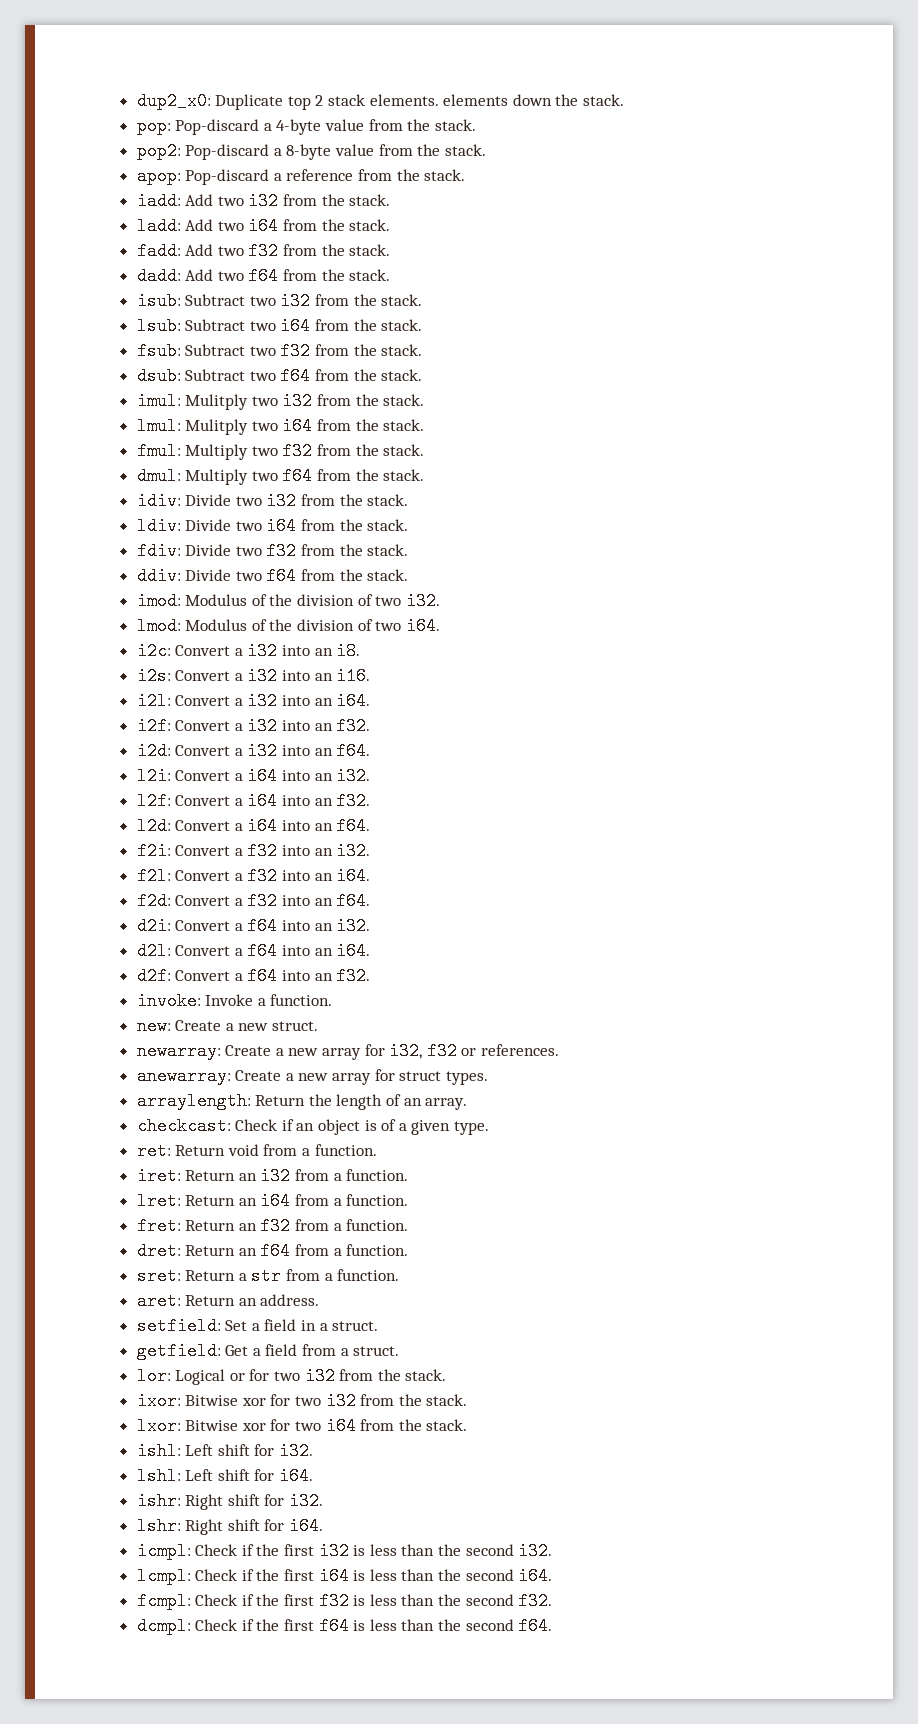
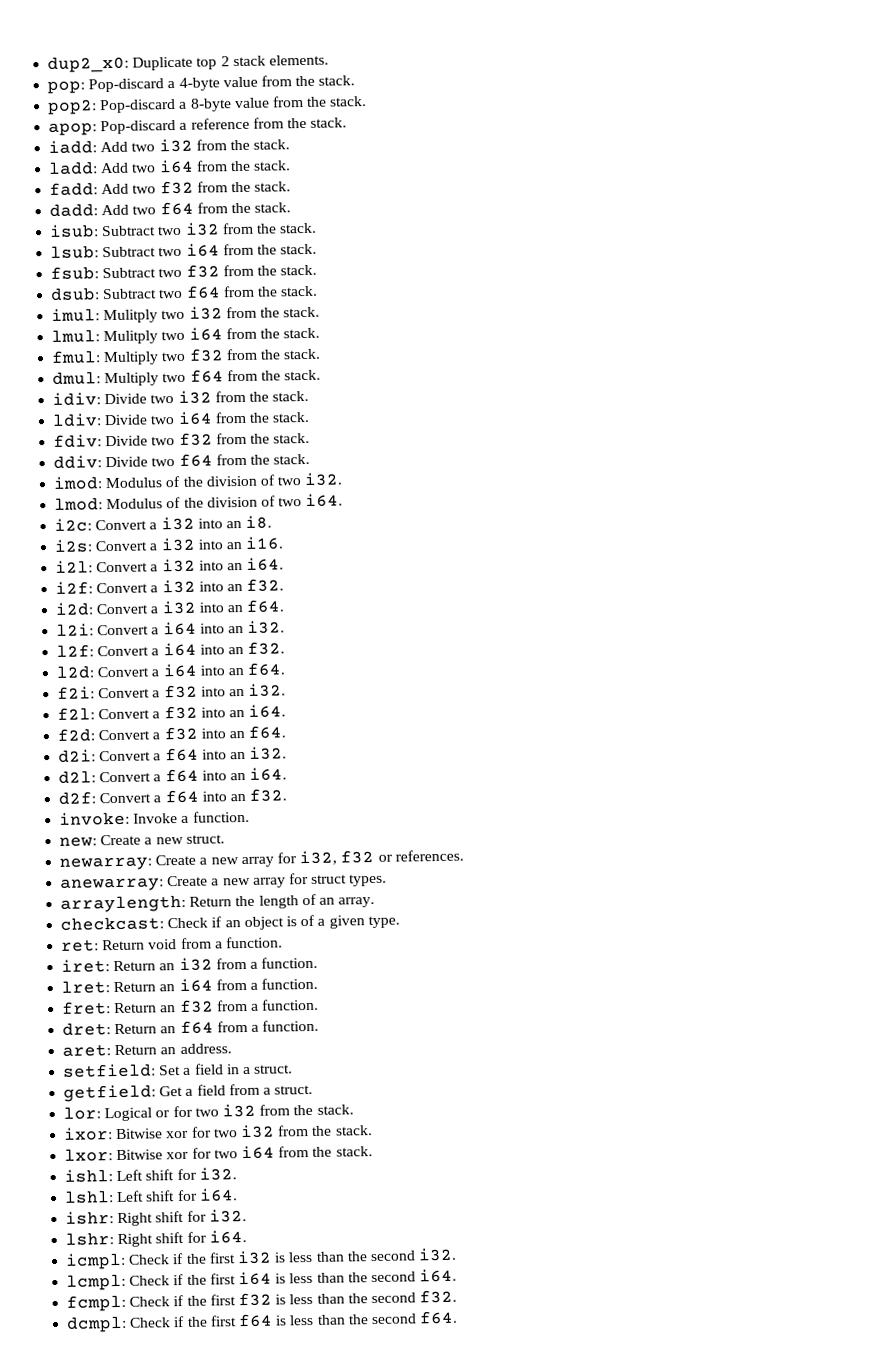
- dup2_x0: Duplicate top 2 stack elements. elements down the stack.
+ dup2_x0: Duplicate top 2 stack elements.
- sret: Return a str from a function.

